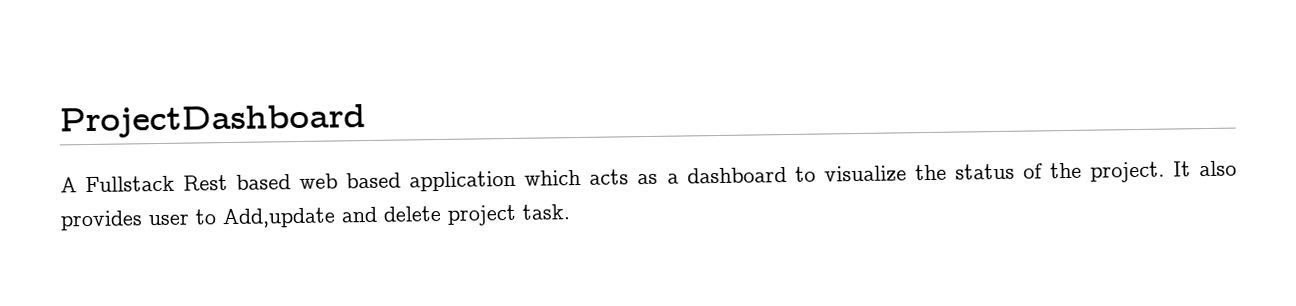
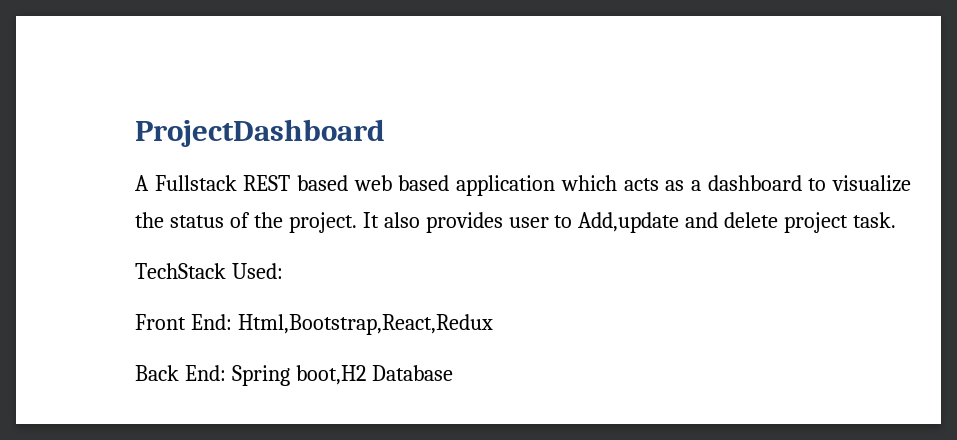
- A Fullstack Rest based web based application which acts as a dashboard to visualize the status of the project.
+ A Fullstack REST based web based application which acts as a dashboard to visualize the status of the project.
+ TechStack Used:
+ Front End: Html,Bootstrap,React,Redux
+ Back End: Spring boot,H2 Database

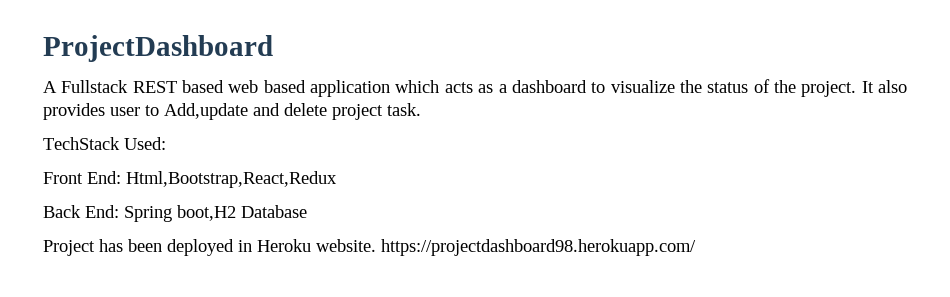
+ Project has been deployed in Heroku website. https://projectdashboard98.herokuapp.com/

